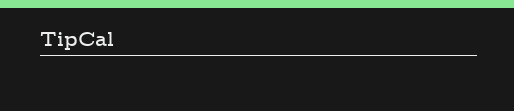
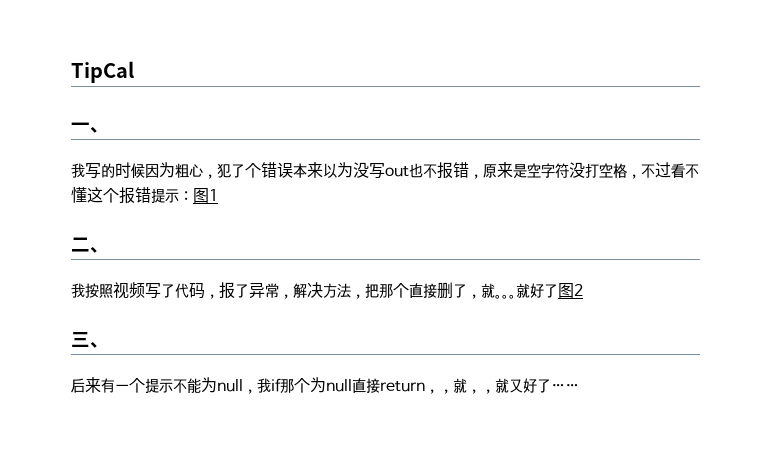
+ 一、
+ 我写的时候因为粗心，犯了个错误本来以为没写out也不报错，原来是空字符没打空格，不过看不懂这个报错提示：图1
+ 二、
+ 我按照视频写了代码，报了异常，解决方法，把那个直接删了，就。。。就好了图2
+ 三、
+ 后来有一个提示不能为null，我if那个为null直接return，，就，，就又好了……

